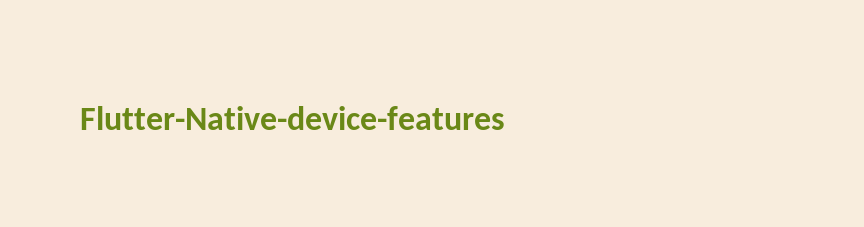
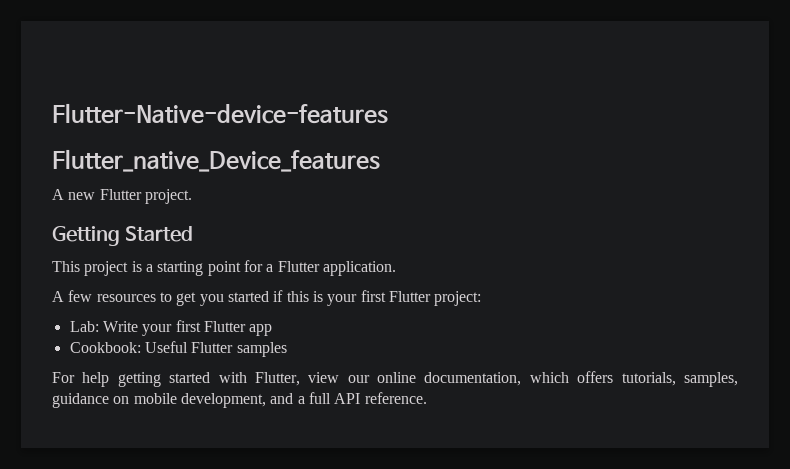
+ Flutter_native_Device_features
+ A new Flutter project.
+ Getting Started
+ This project is a starting point for a Flutter application.
+ A few resources to get you started if this is your first Flutter project:
+ Lab: Write your first Flutter app
+ Cookbook: Useful Flutter samples
+ For help getting started with Flutter, view our online documentation, which offers tutorials, samples, guidance on mobile development, and a full API reference.

